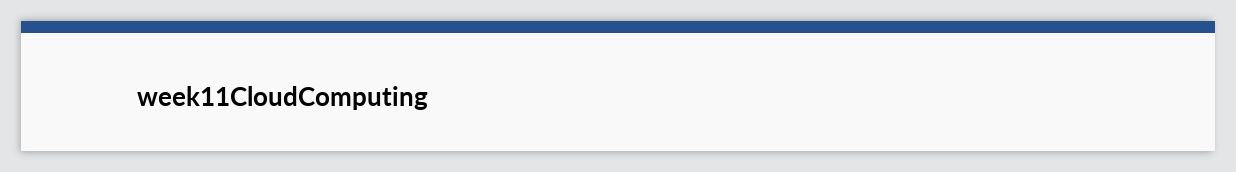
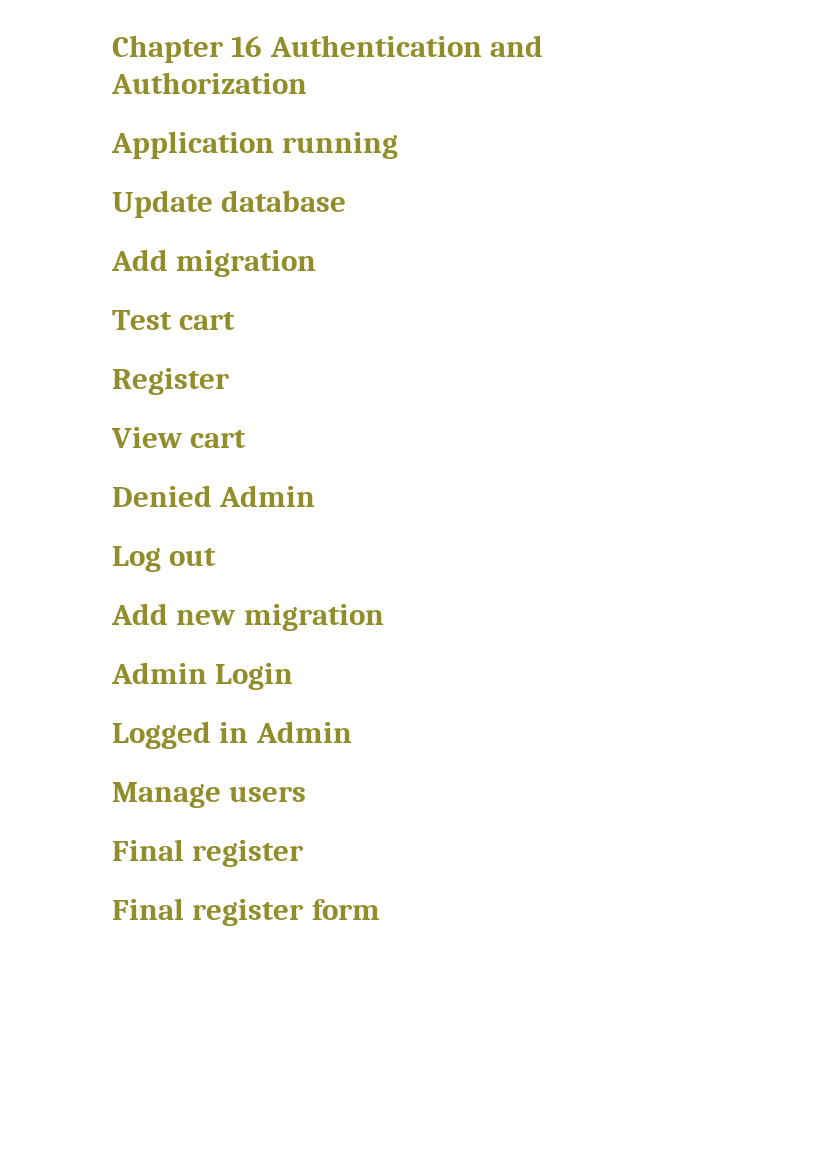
- week11CloudComputing
+ Chapter 16 Authentication and Authorization
+ Application running
+ Update database
+ Add migration
+ Test cart
+ Register
+ View cart
+ Denied Admin
+ Log out
+ Add new migration
+ Admin Login
+ Logged in Admin
+ Manage users
+ Final register
+ Final register form

